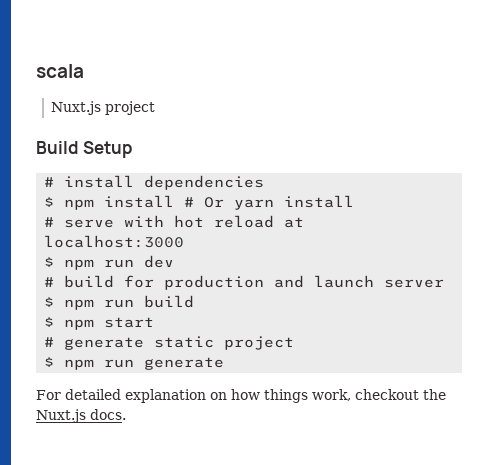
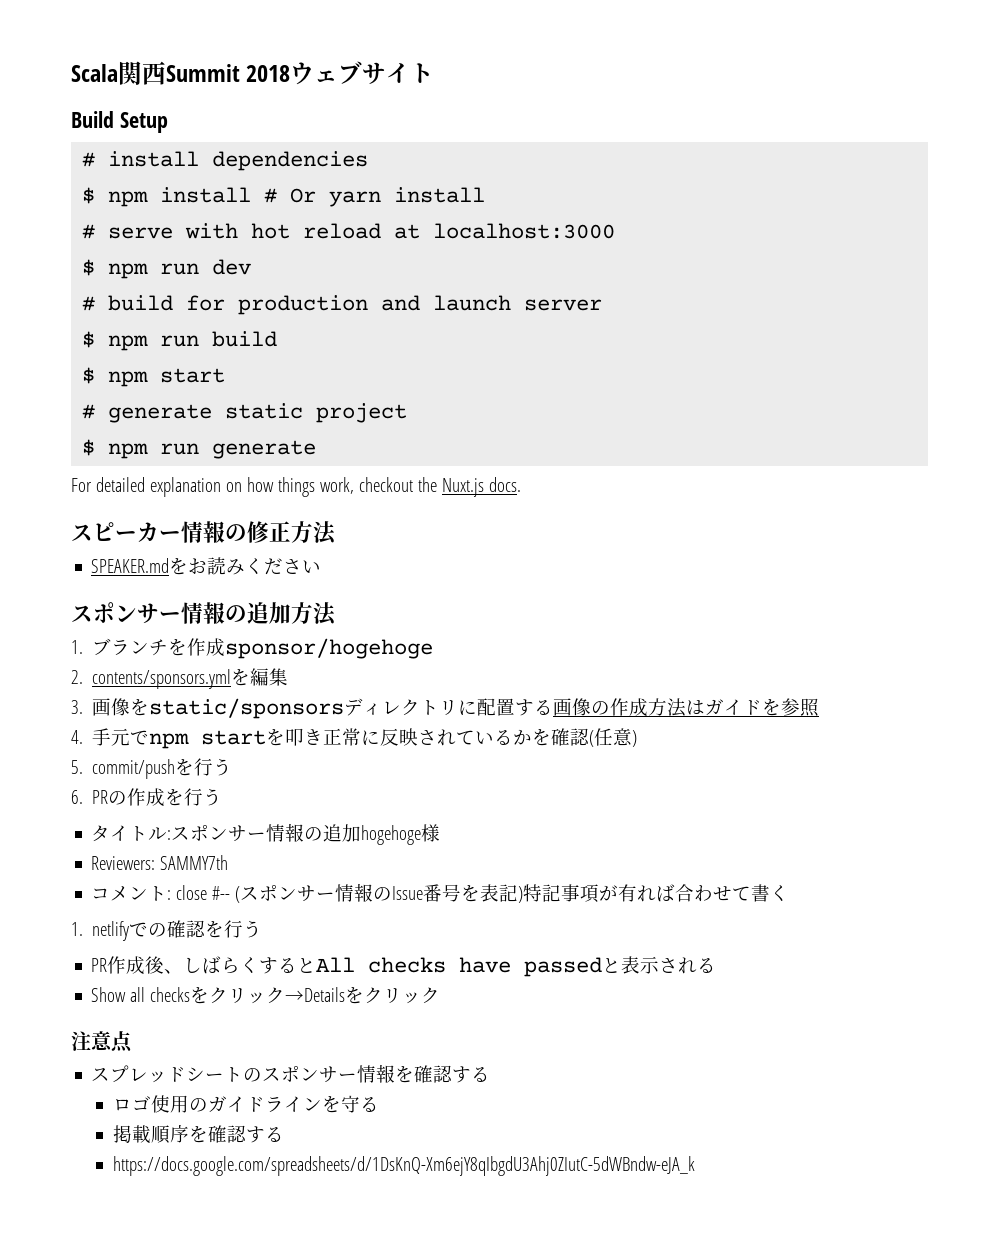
- scala
- Nuxt.js project
+ Scala関西Summit 2018ウェブサイト
+ スピーカー情報の修正方法
+ SPEAKER.mdをお読みください
+ スポンサー情報の追加方法
+ 1.ブランチを作成sponsor/hogehoge
+ 2. contents/sponsors.ymlを編集
+ 3.画像をstatic/sponsorsディレクトリに配置する画像の作成方法はガイドを参照
+ 4.手元でnpm startを叩き正常に反映されているかを確認(任意)
+ 5. commit/pushを行う
+ 6. PRの作成を行う
+ タイトル:スポンサー情報の追加hogehoge様
+ Reviewers: SAMMY7th
+ コメント: close #-- (スポンサー情報のIssue番号を表記)特記事項が有れば合わせて書く
+ 1. netlifyでの確認を行う
+ PR作成後、しばらくするとAll checks have passedと表示される
+ Show all checksをクリック→Detailsをクリック
+ 注意点
+ スプレッドシートのスポンサー情報を確認する
+ ロゴ使用のガイドラインを守る
+ 掲載順序を確認する
+ https://docs.google.com/spreadsheets/d/1DsKnQ-Xm6ejY8qIbgdU3Ahj0ZIutC-5dWBndw-eJA_k

